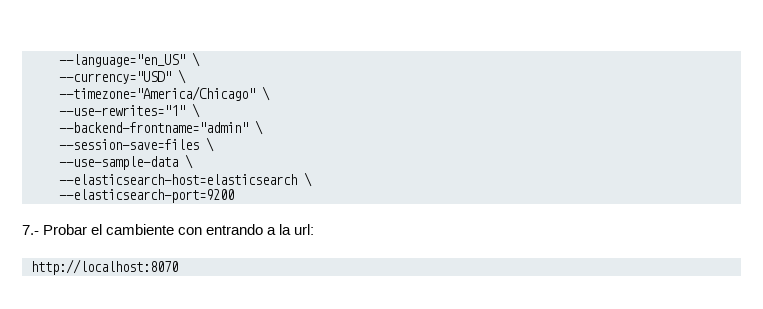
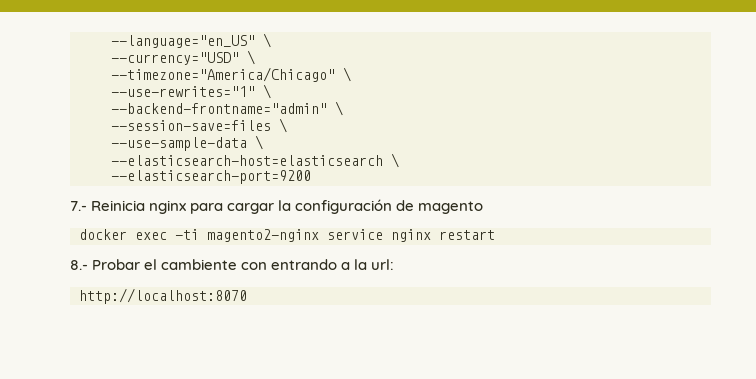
- 7.- Probar el cambiente con entrando a la url:
+ 7.- Reinicia nginx para cargar la configuración de magento
+ docker exec -ti magento2-nginx service nginx restart
+ 8.- Probar el cambiente con entrando a la url:

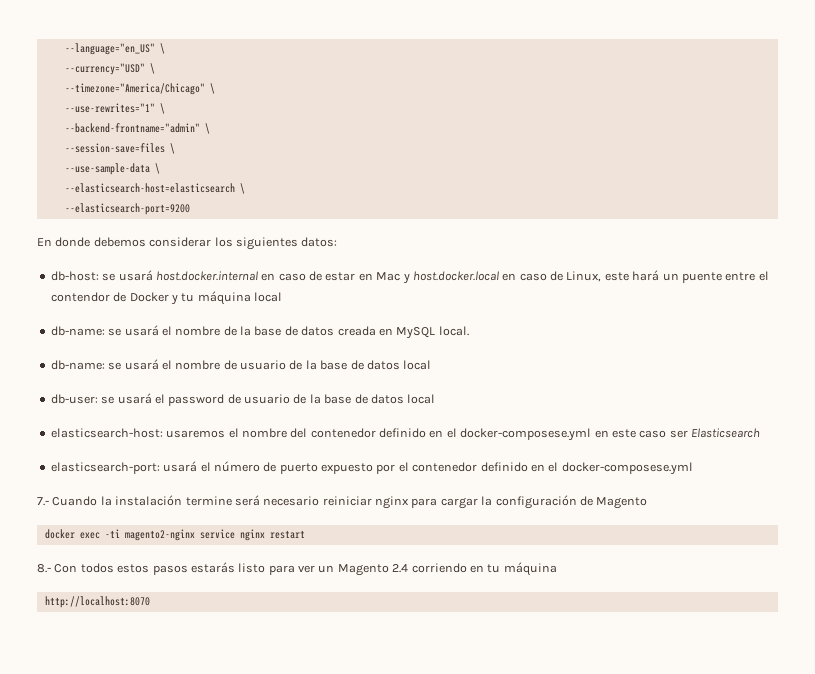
- 7.- Reinicia nginx para cargar la configuración de magento
+ En donde debemos considerar los siguientes datos:
+ db-host: se usará host.docker.internal en caso de estar en Mac y host.docker.local en caso de Linux, este hará un puente entre el contendor de Docker y tu máquina local
+ db-name: se usará el nombre de la base de datos creada en MySQL local.
+ db-name: se usará el nombre de usuario de la base de datos local
+ db-user: se usará el password de usuario de la base de datos local
+ elasticsearch-host: usaremos el nombre del contenedor definido en el docker-composese.yml en este caso ser Elasticsearch
+ elasticsearch-port: usará el número de puerto expuesto por el contenedor definido en el docker-composese.yml
+ 7.- Cuando la instalación termine será necesario reiniciar nginx para cargar la configuración de Magento
- 8.- Probar el cambiente con entrando a la url:
+ 8.- Con todos estos pasos estarás listo para ver un Magento 2.4 corriendo en tu máquina

